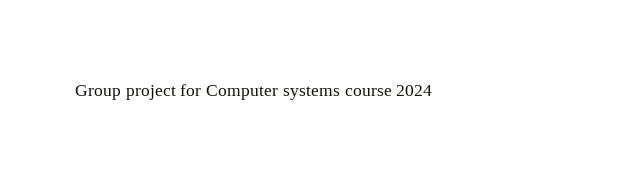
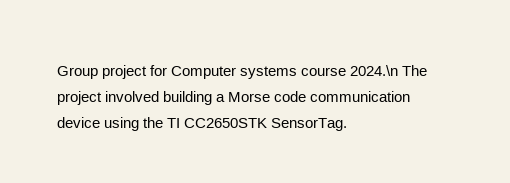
- Group project for Computer systems course 2024
+ Group project for Computer systems course 2024.\n The project involved building a Morse code communication device using the TI CC2650STK SensorTag.

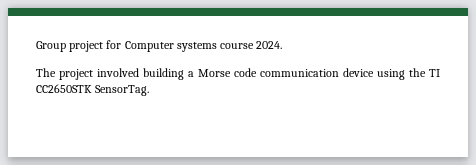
- Group project for Computer systems course 2024.\n The project involved building a Morse code communication device using the TI CC2650STK SensorTag.
+ Group project for Computer systems course 2024.
+ The project involved building a Morse code communication device using the TI CC2650STK SensorTag.

